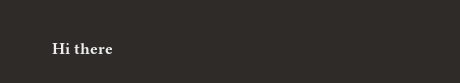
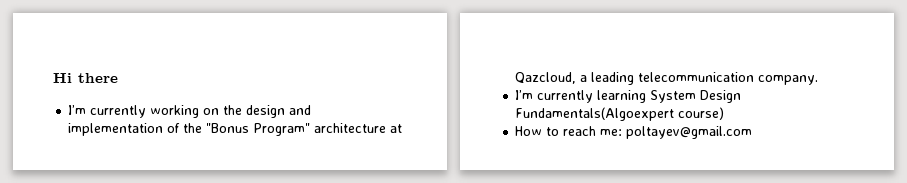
+ I’m currently working on the design and implementation of the "Bonus Program" architecture at Qazcloud, a leading telecommunication company.
+ I’m currently learning System Design Fundamentals(Algoexpert course)
+ How to reach me: poltayev@gmail.com

